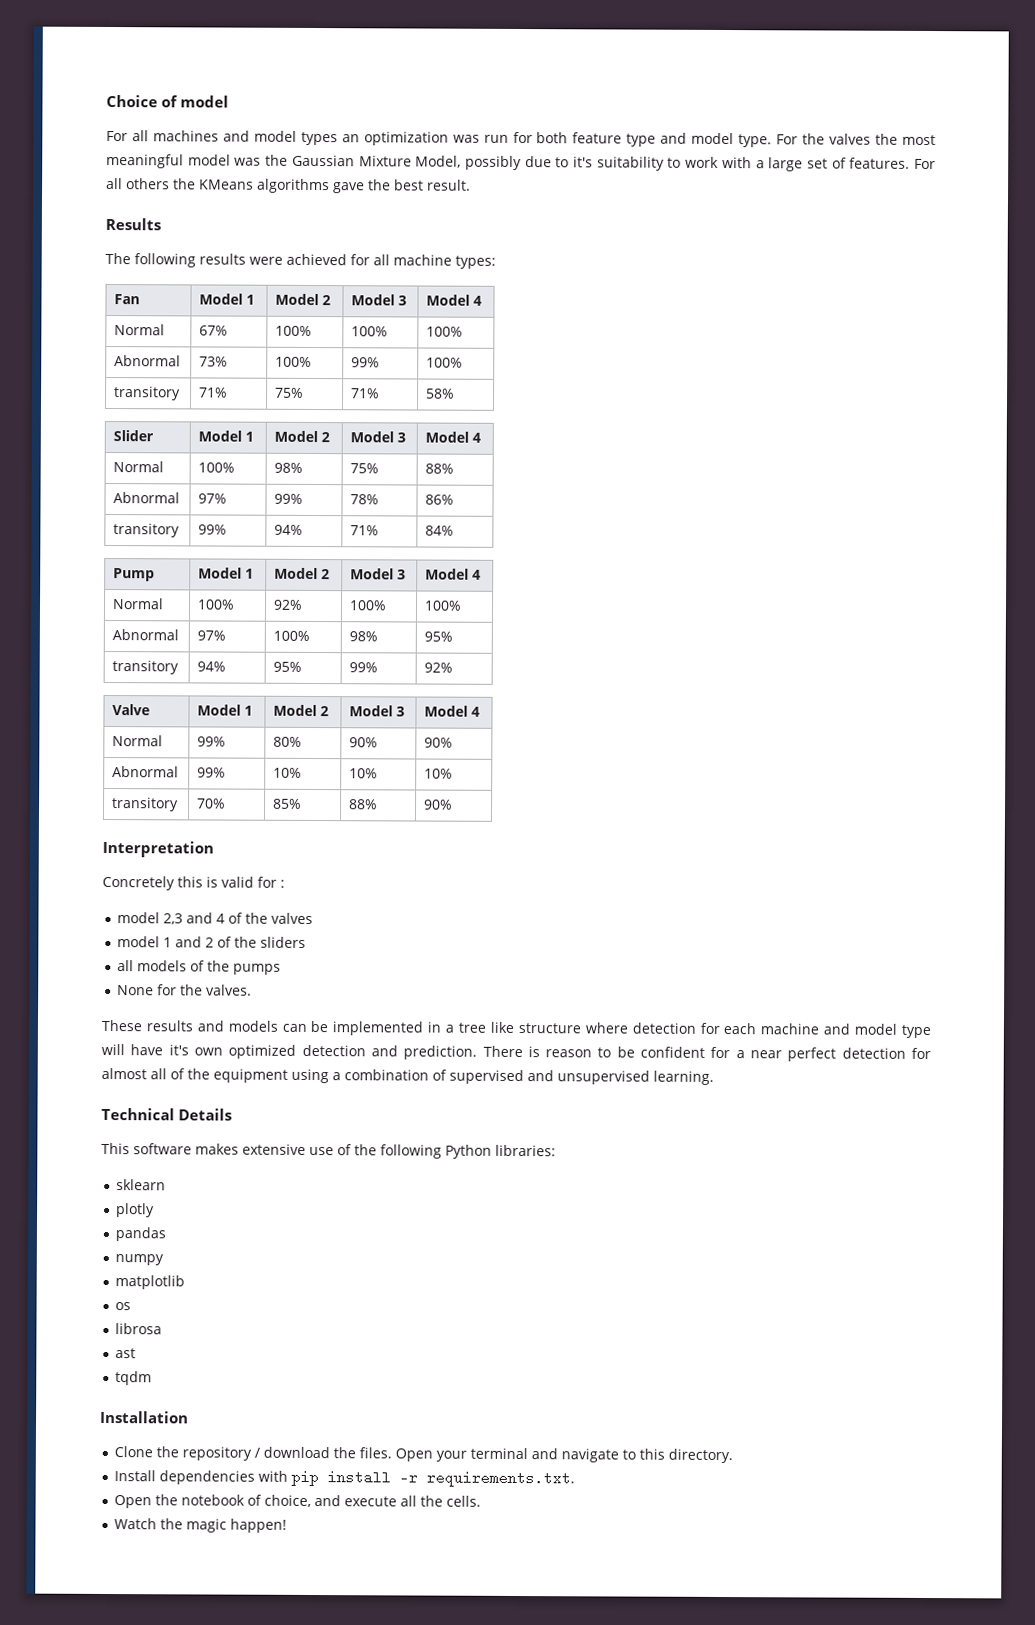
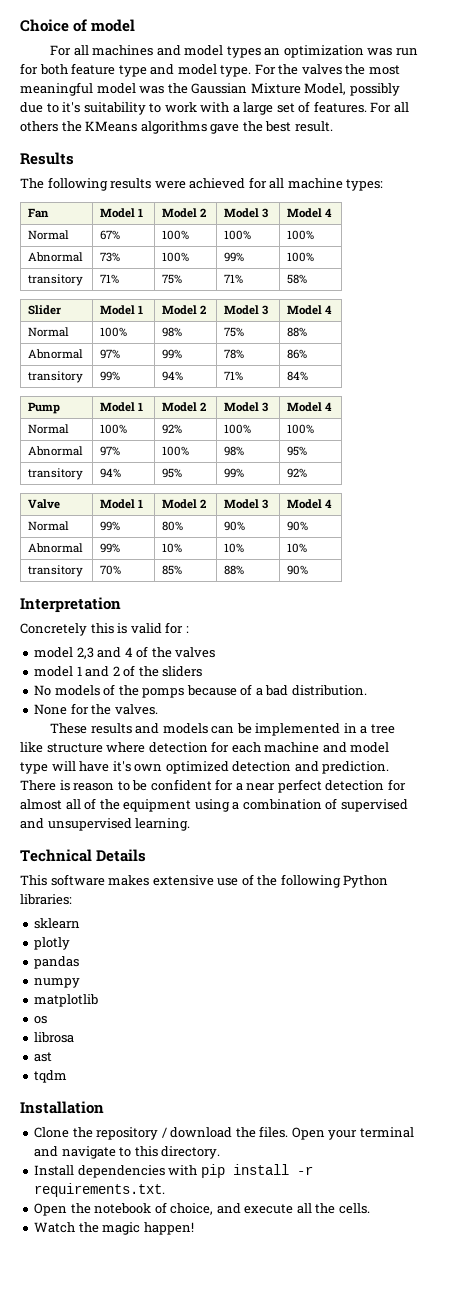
- all models of the pumps
+ No models of the pomps because of a bad distribution.

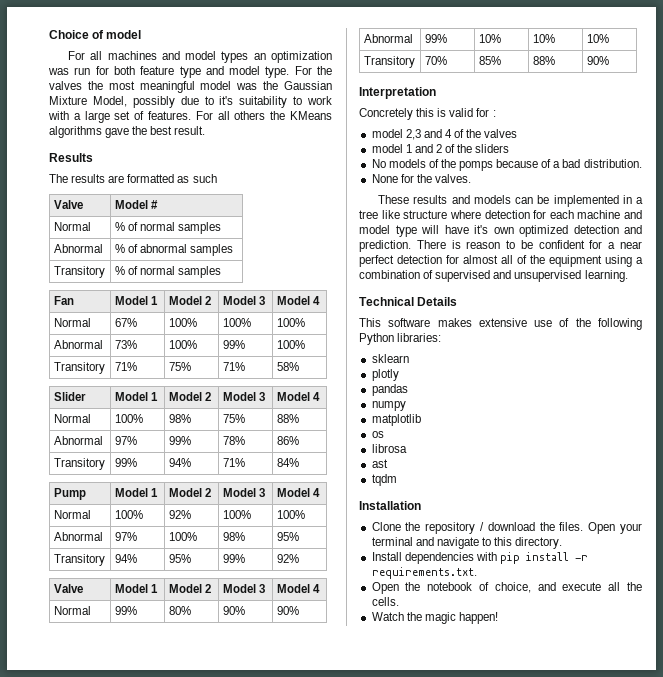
- The following results were achieved for all machine types:
+ The results are formatted as such
+ Valve | Model #
+ Normal | % of normal samples
+ Abnormal | % of abnormal samples
+ Transitory | % of normal samples
- transitory | 71% | 75% | 71% | 58%
+ Transitory | 71% | 75% | 71% | 58%
- transitory | 99% | 94% | 71% | 84%
+ Transitory | 99% | 94% | 71% | 84%
- transitory | 94% | 95% | 99% | 92%
+ Transitory | 94% | 95% | 99% | 92%
- transitory | 70% | 85% | 88% | 90%
+ Transitory | 70% | 85% | 88% | 90%

